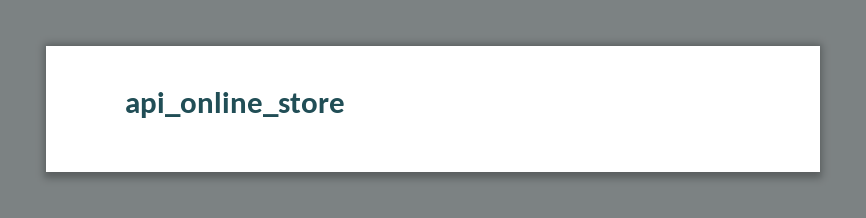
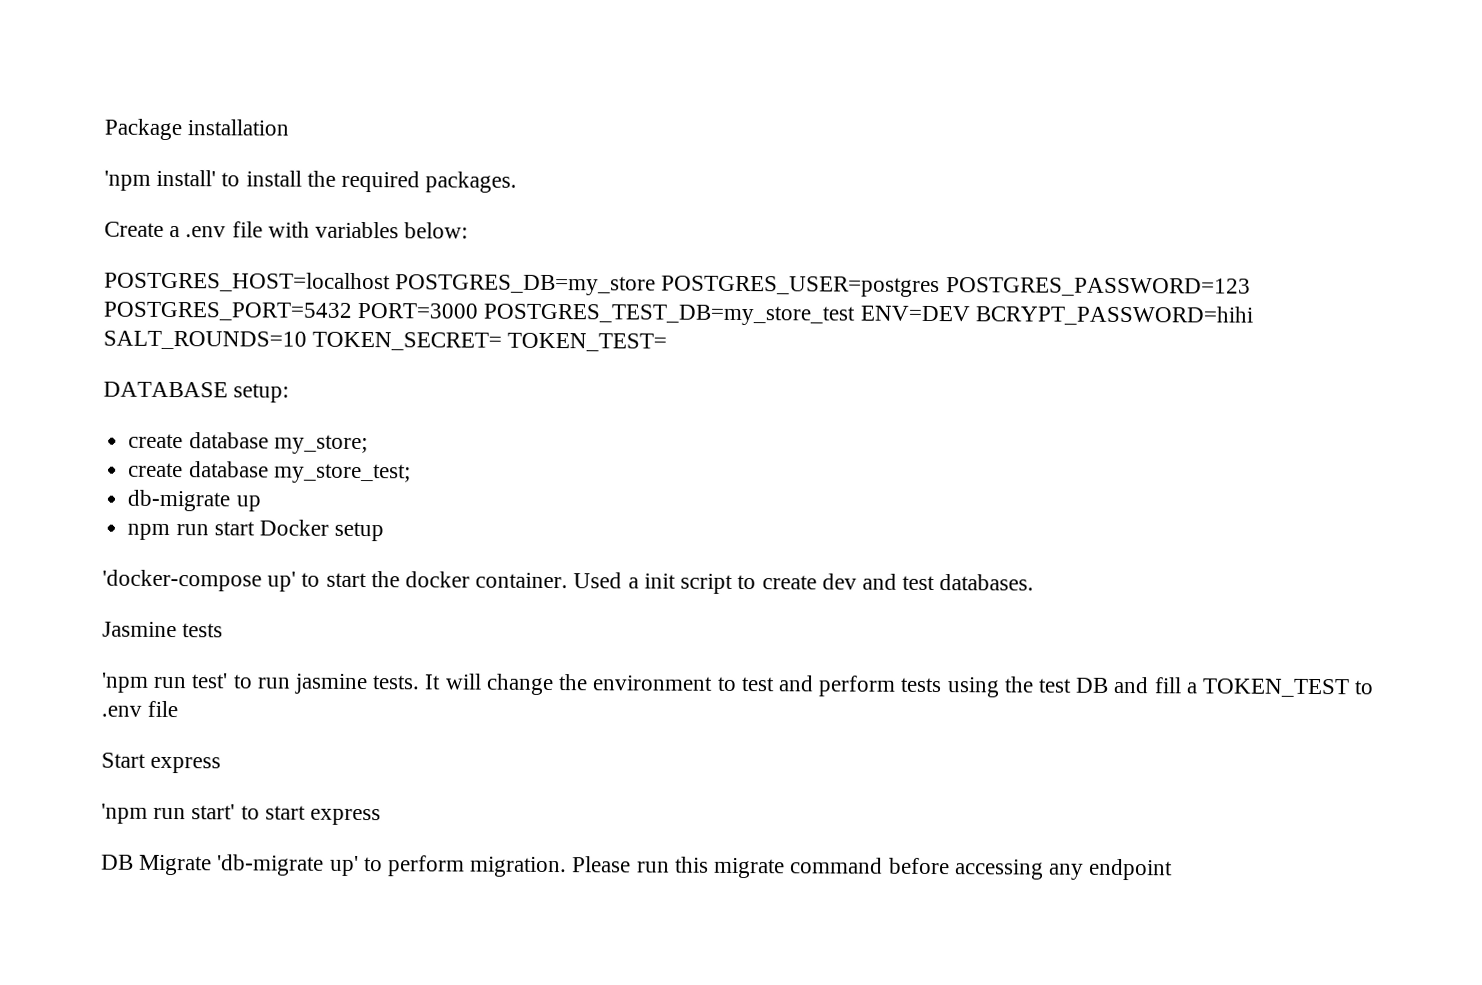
- api_online_store
+ Package installation
+ 'npm install' to install the required packages.
+ Create a .env file with variables below:
+ POSTGRES_HOST=localhost POSTGRES_DB=my_store POSTGRES_USER=postgres POSTGRES_PASSWORD=123 POSTGRES_PORT=5432 PORT=3000 POSTGRES_TEST_DB=my_store_test ENV=DEV BCRYPT_PASSWORD=hihi SALT_ROUNDS=10 TOKEN_SECRET= TOKEN_TEST=
+ DATABASE setup:
+ create database my_store;
+ create database my_store_test;
+ db-migrate up
+ npm run start Docker setup
+ 'docker-compose up' to start the docker container. Used a init script to create dev and test databases.
+ Jasmine tests
+ 'npm run test' to run jasmine tests. It will change the environment to test and perform tests using the test DB and fill a TOKEN_TEST to .env file
+ Start express
+ 'npm run start' to start express
+ DB Migrate 'db-migrate up' to perform migration. Please run this migrate command before accessing any endpoint

